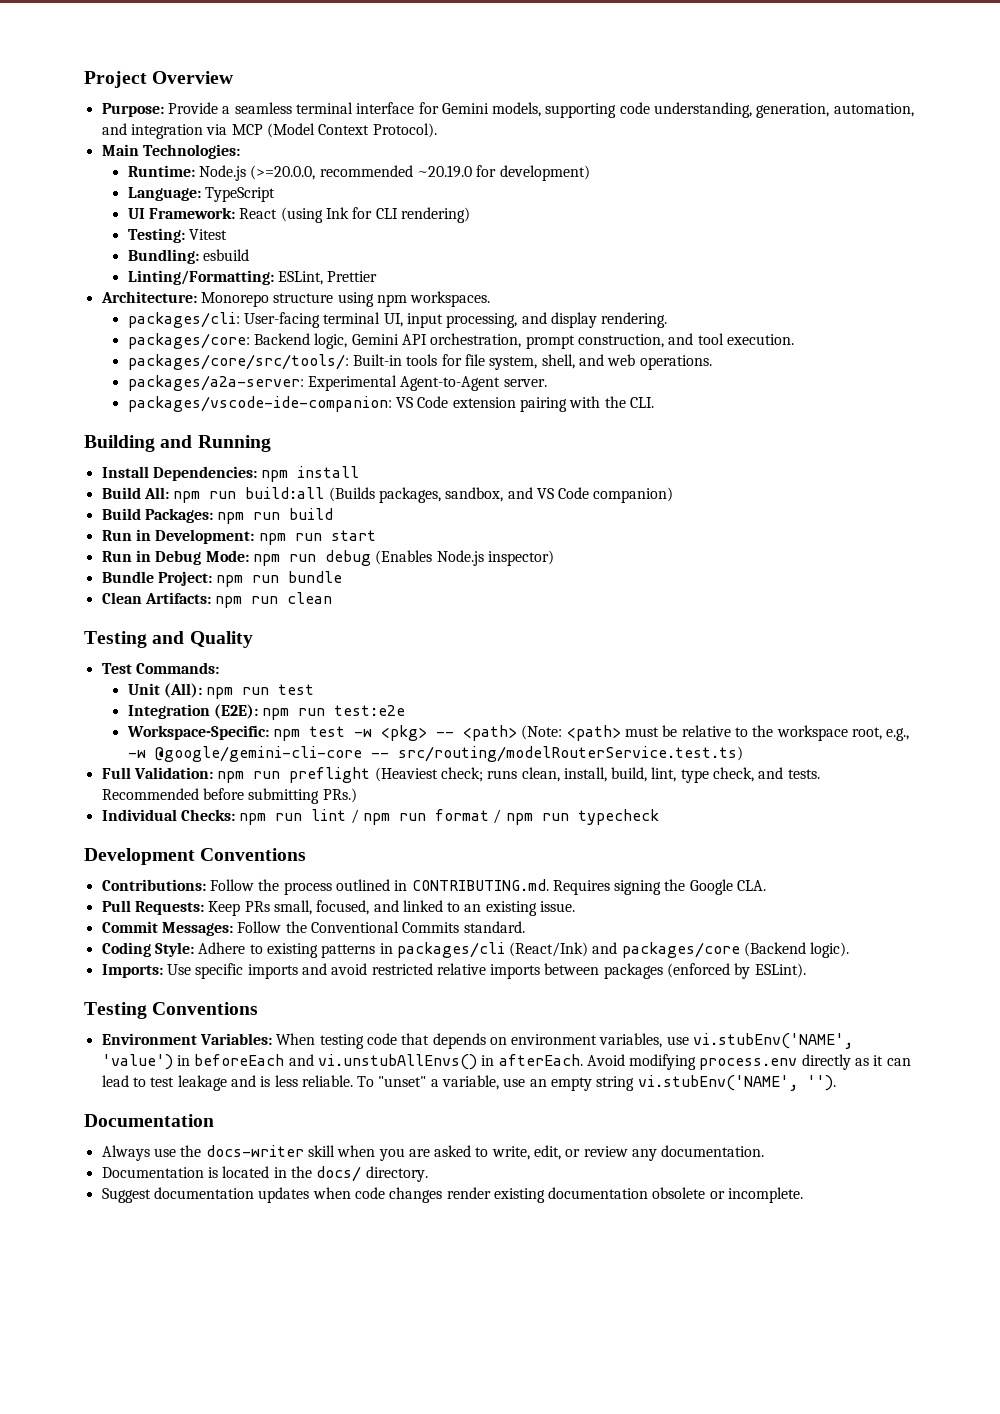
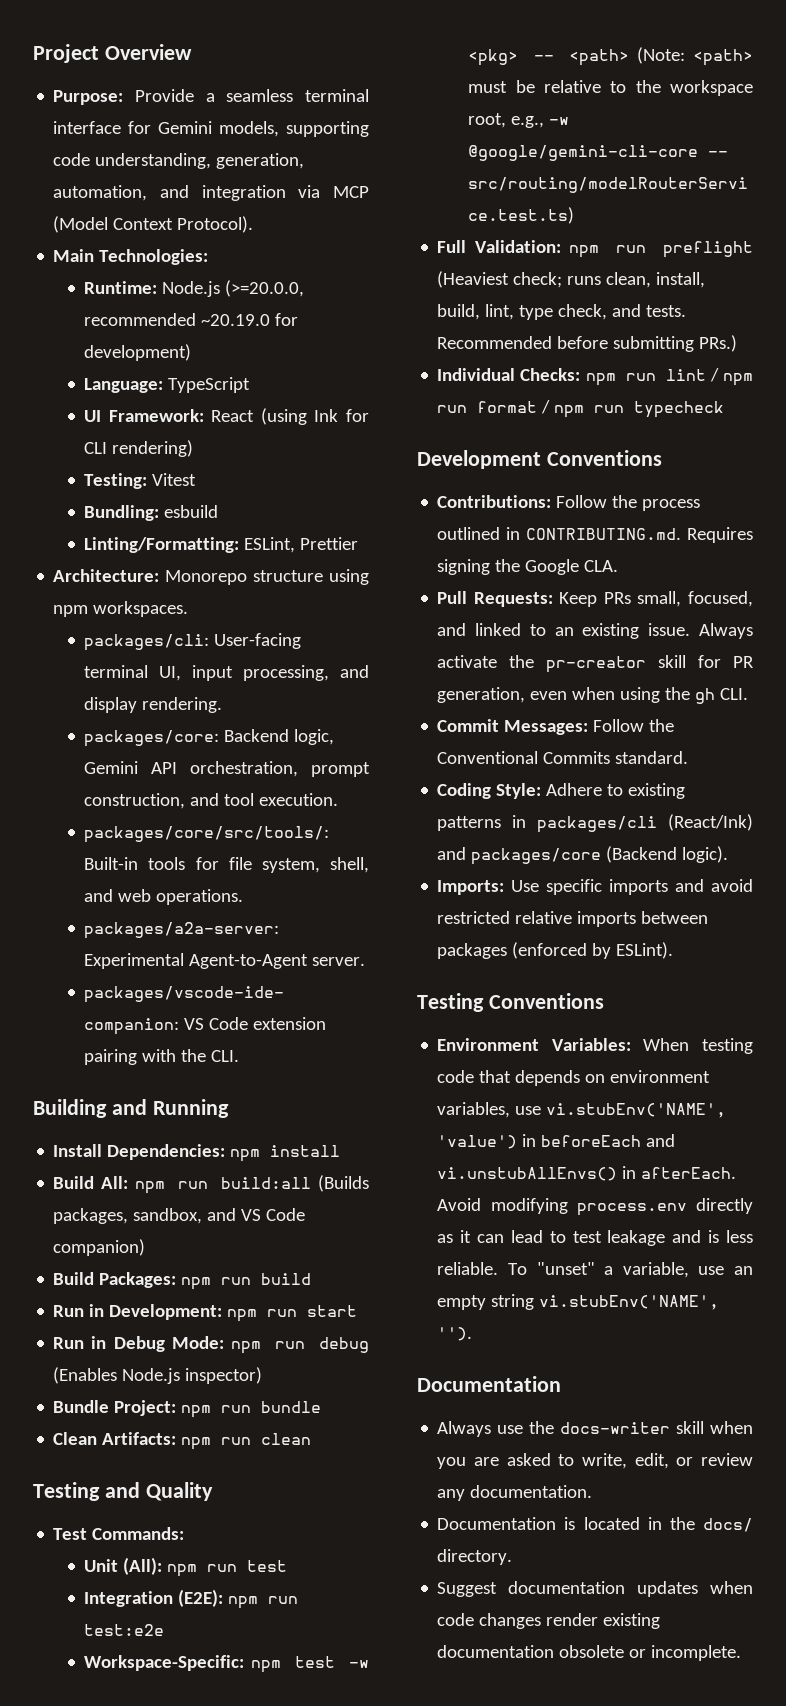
+ Always activate the pr-creator skill for PR generation, even when using the gh CLI.

